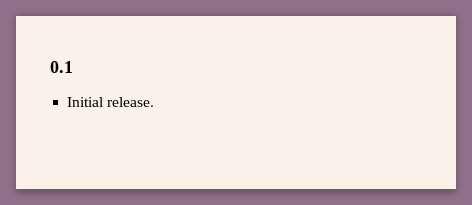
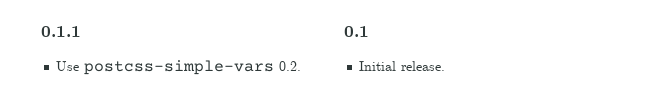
+ 0.1.1
+ Use postcss-simple-vars 0.2.

